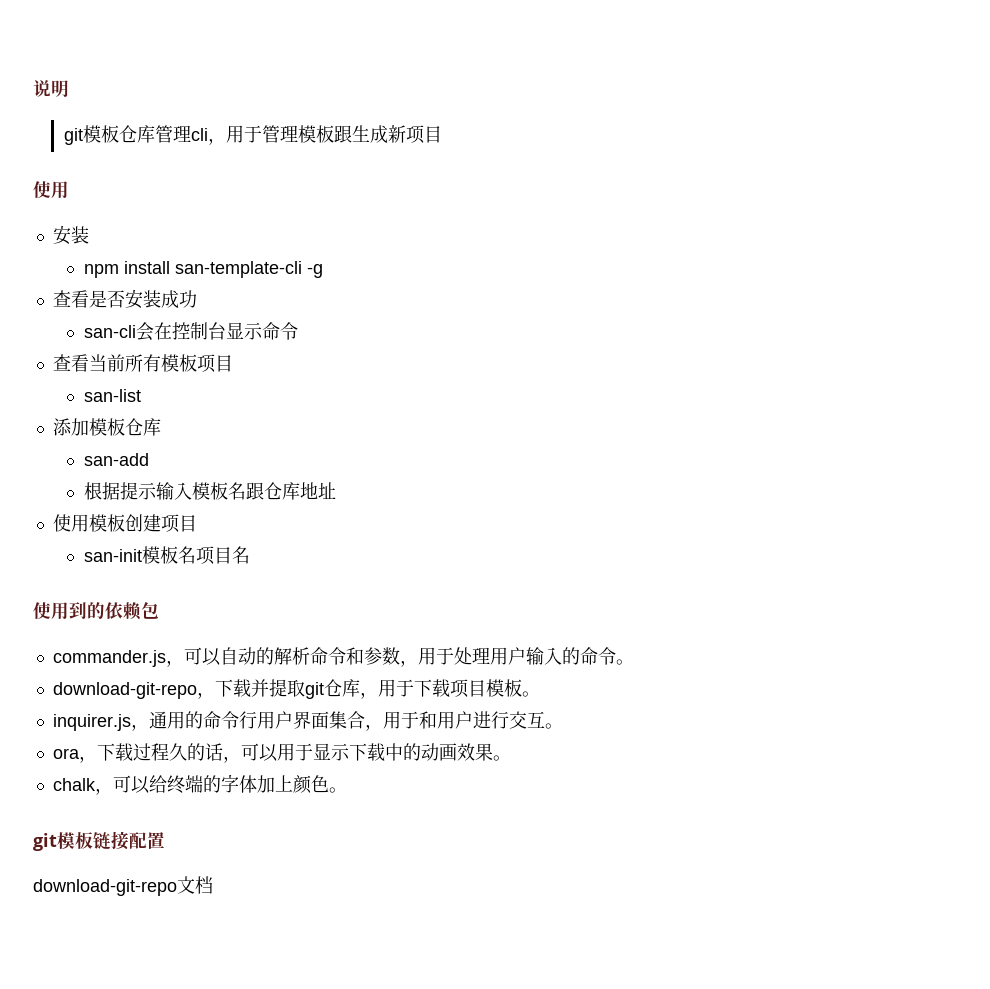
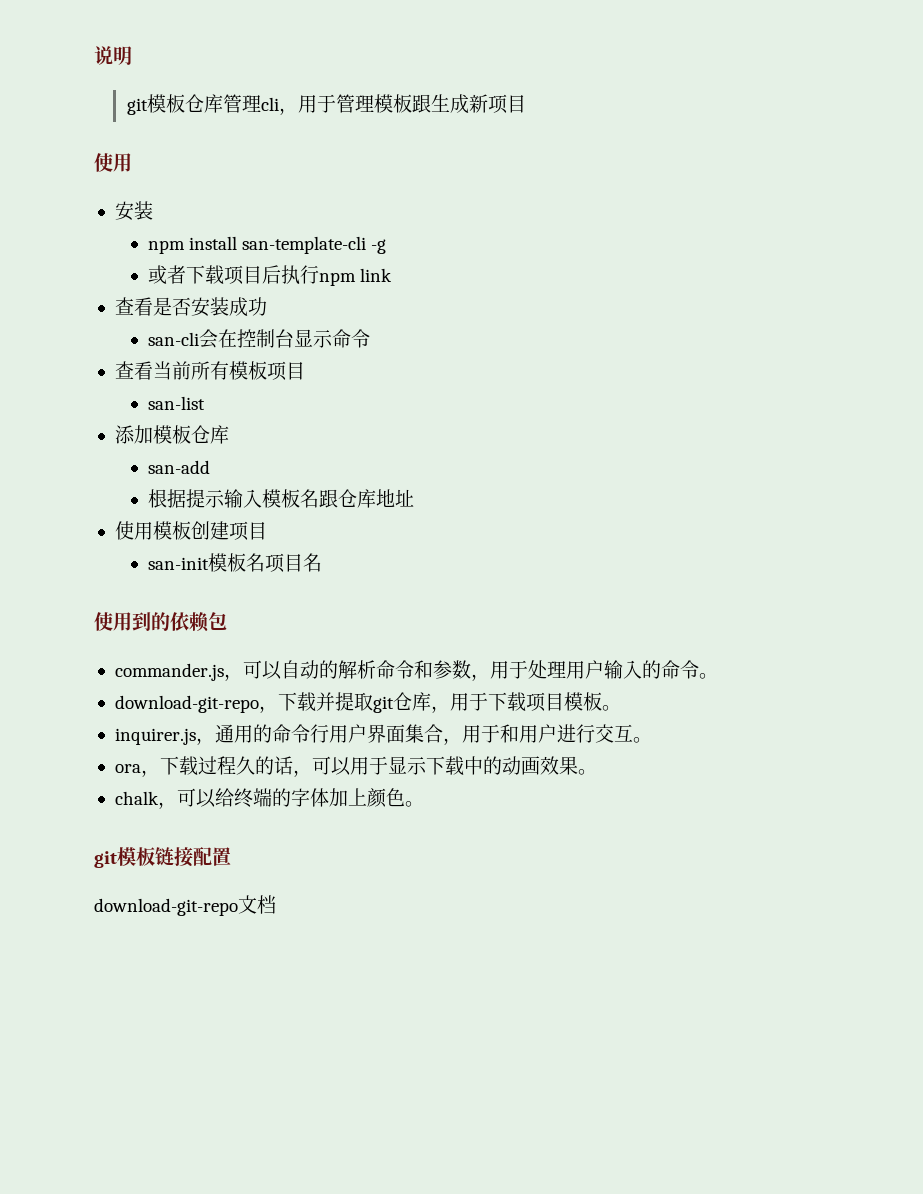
+ 或者下载项目后执行npm link

